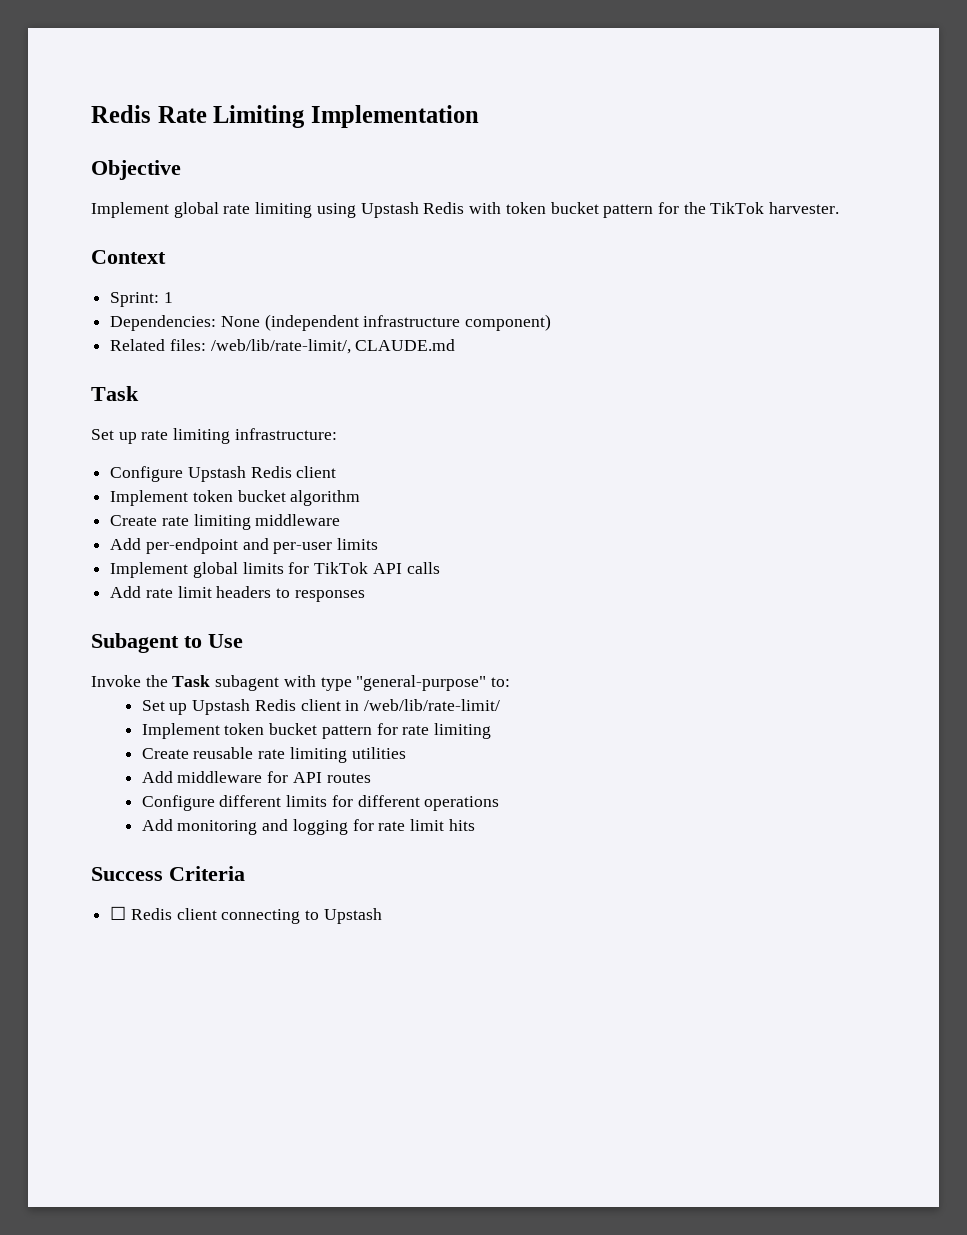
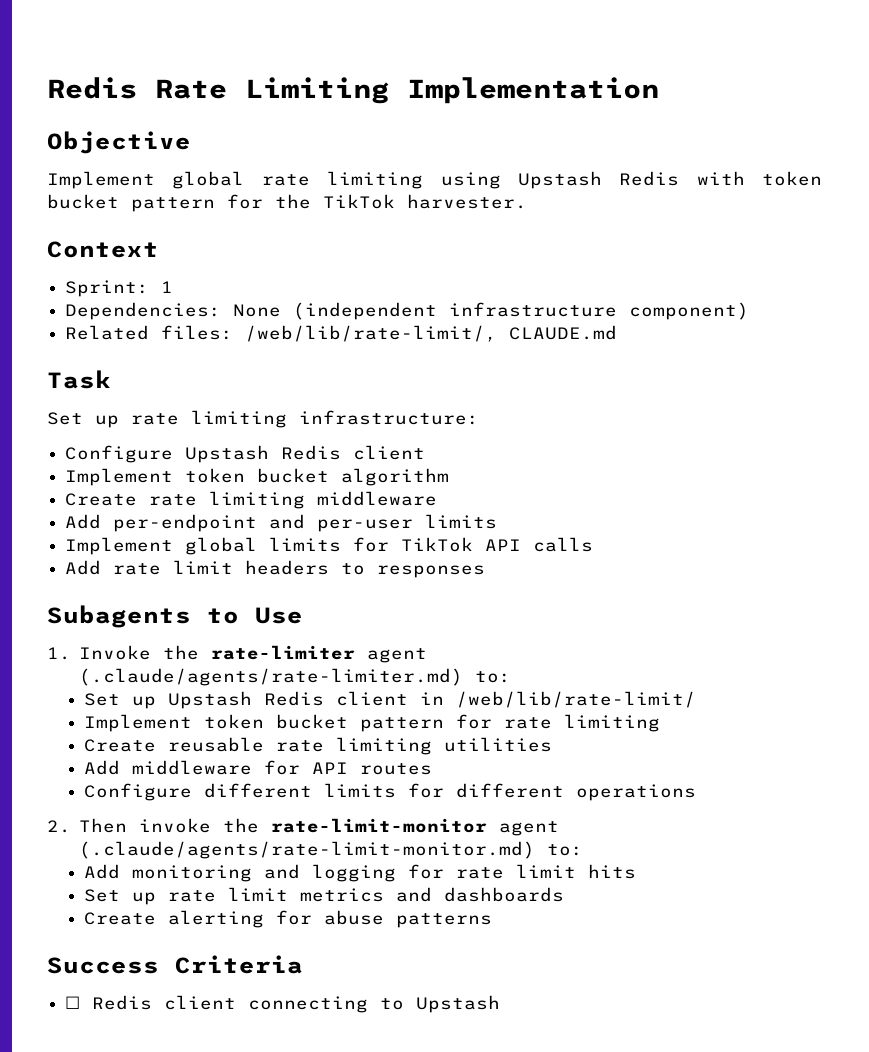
- Subagent to Use
+ Subagents to Use
- Invoke the Task subagent with type "general-purpose" to:
+ 1. Invoke the rate-limiter agent (.claude/agents/rate-limiter.md) to:
+ 2. Then invoke the rate-limit-monitor agent (.claude/agents/rate-limit-monitor.md) to:
+ Set up rate limit metrics and dashboards
+ Create alerting for abuse patterns

